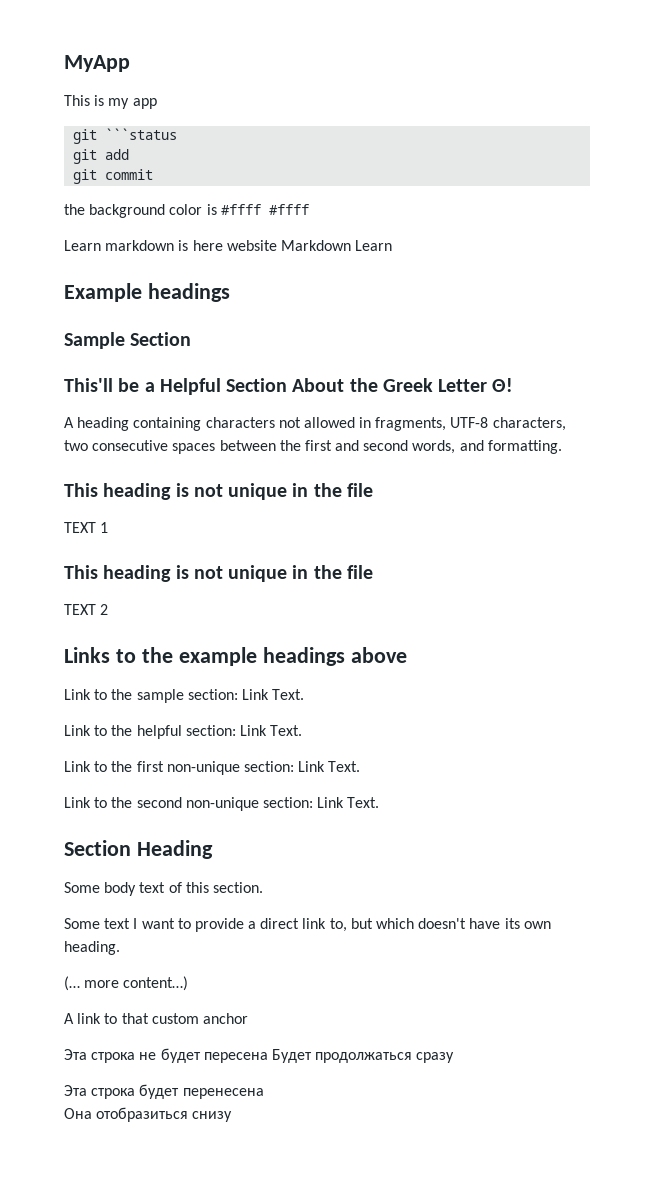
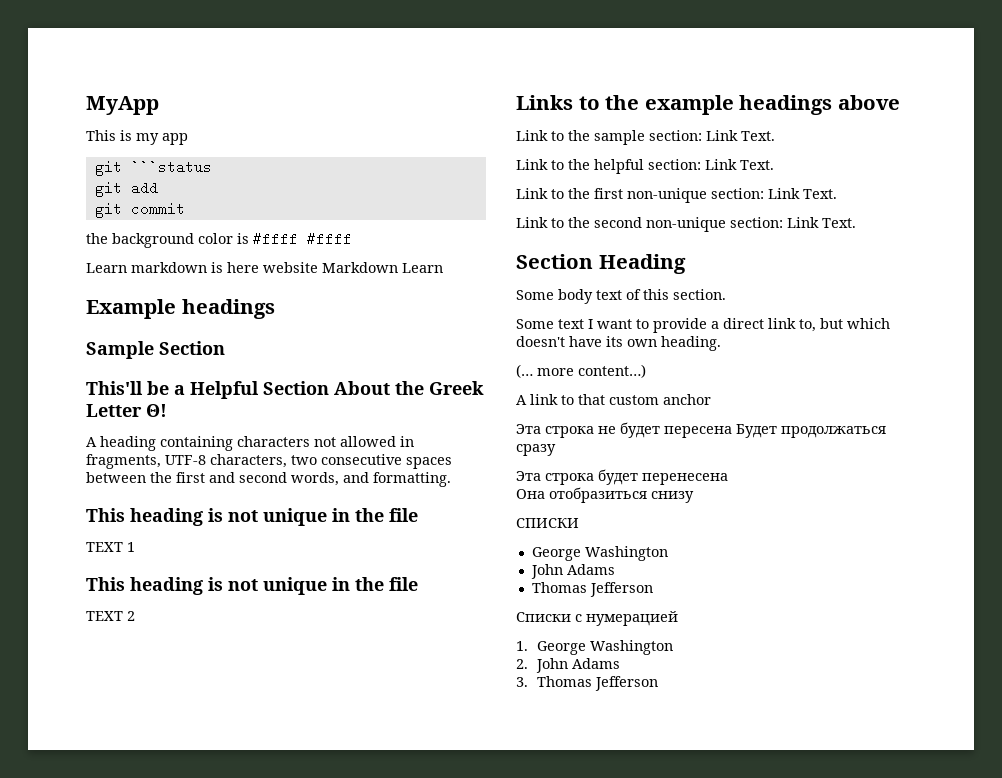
+ СПИСКИ
+ George Washington
+ John Adams
+ Thomas Jefferson
+ Списки с нумерацией
+ 1. George Washington
+ 2. John Adams
+ 3. Thomas Jefferson

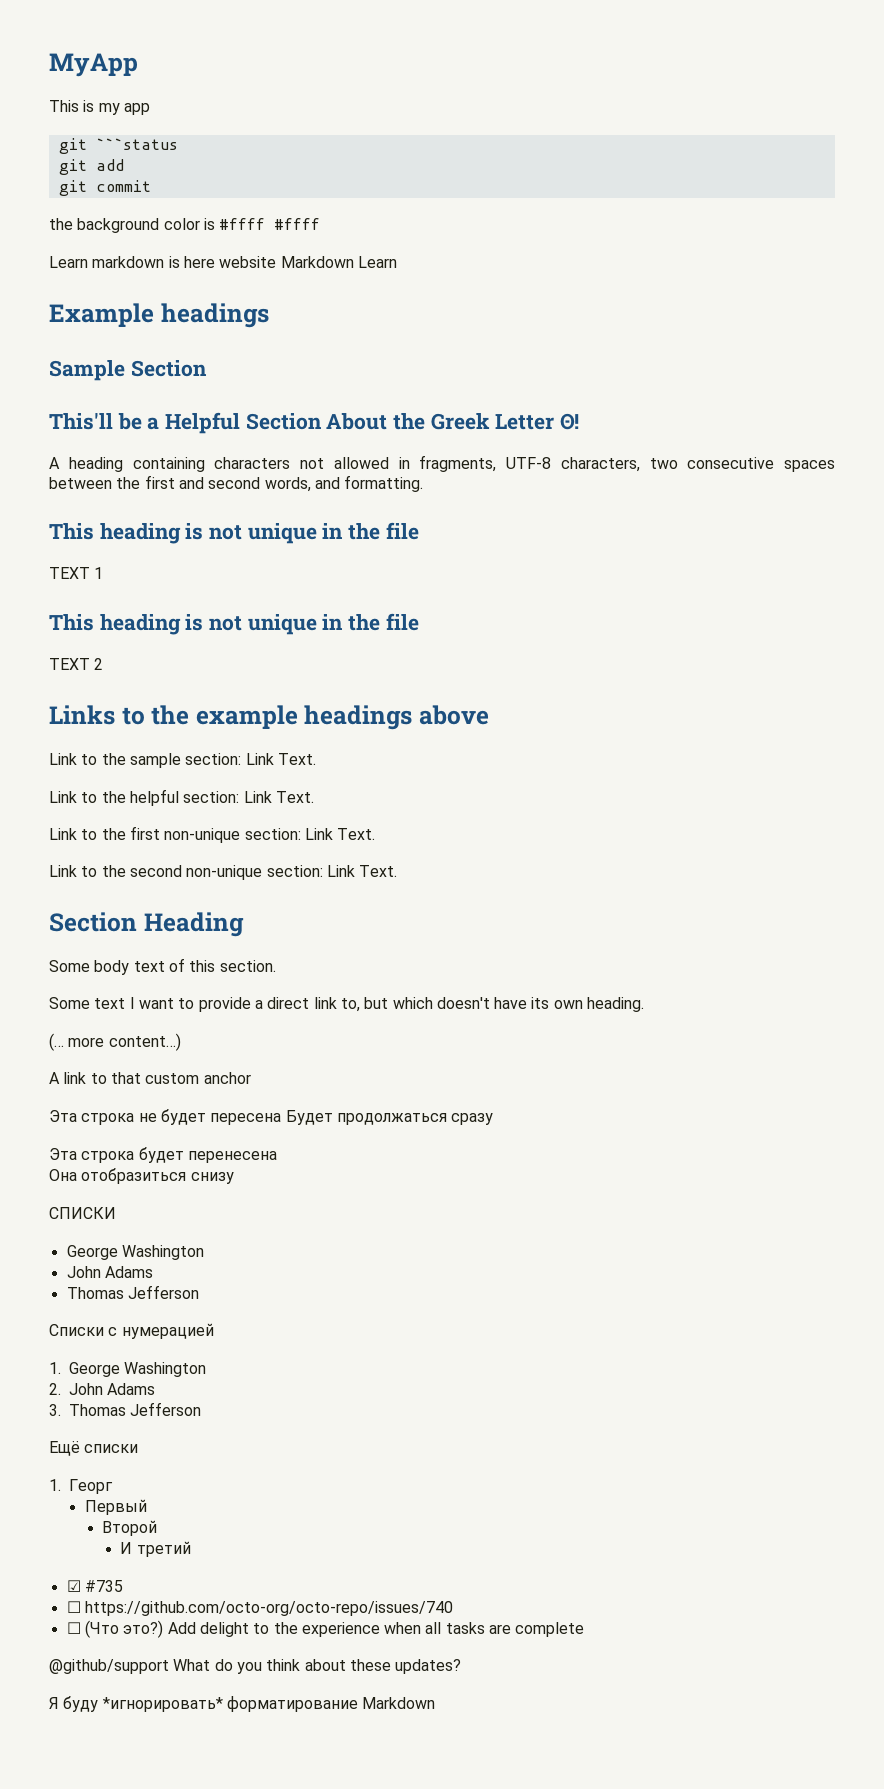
+ Ещё списки
+ 1. Георг
+ Первый
+ Второй
+ И третий
+ ☑ #735
+ ☐ https://github.com/octo-org/octo-repo/issues/740
+ ☐ (Что это?) Add delight to the experience when all tasks are complete
+ @github/support What do you think about these updates?
+ Я буду *игнорировать* форматирование Markdown

